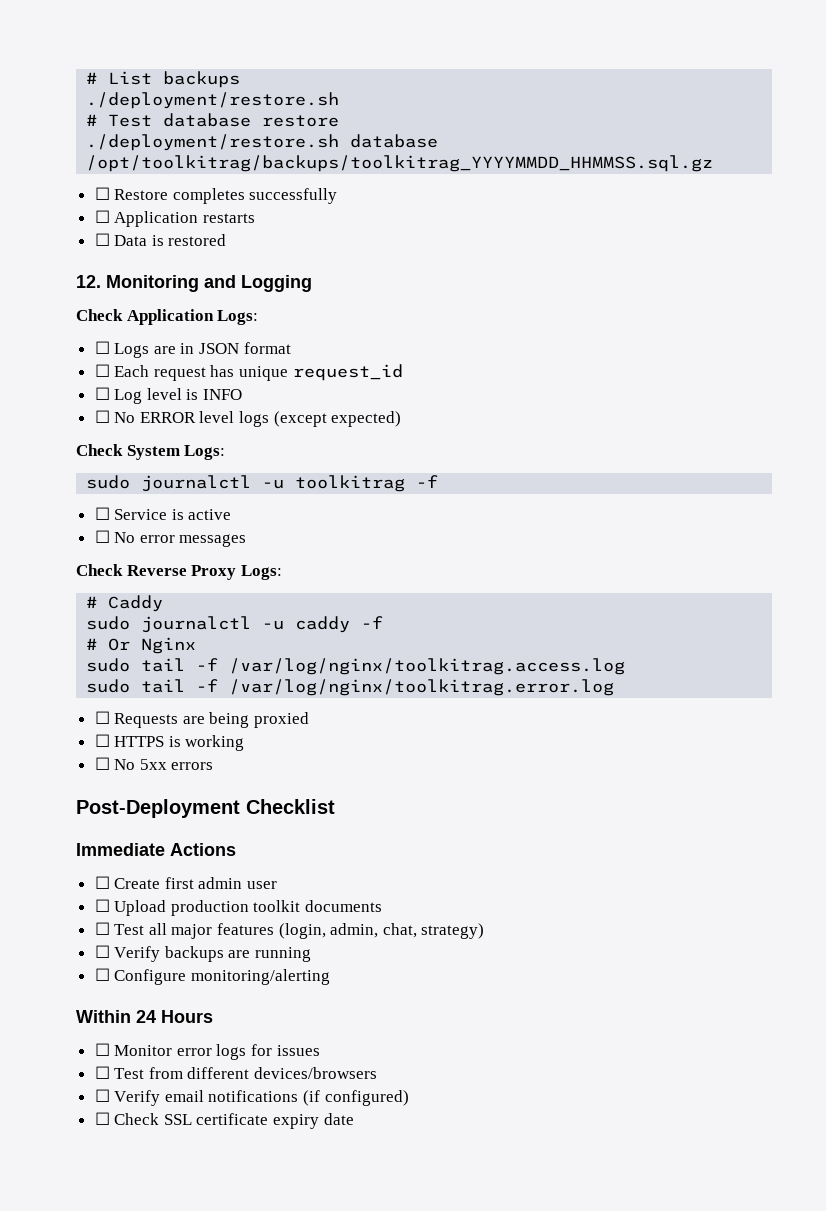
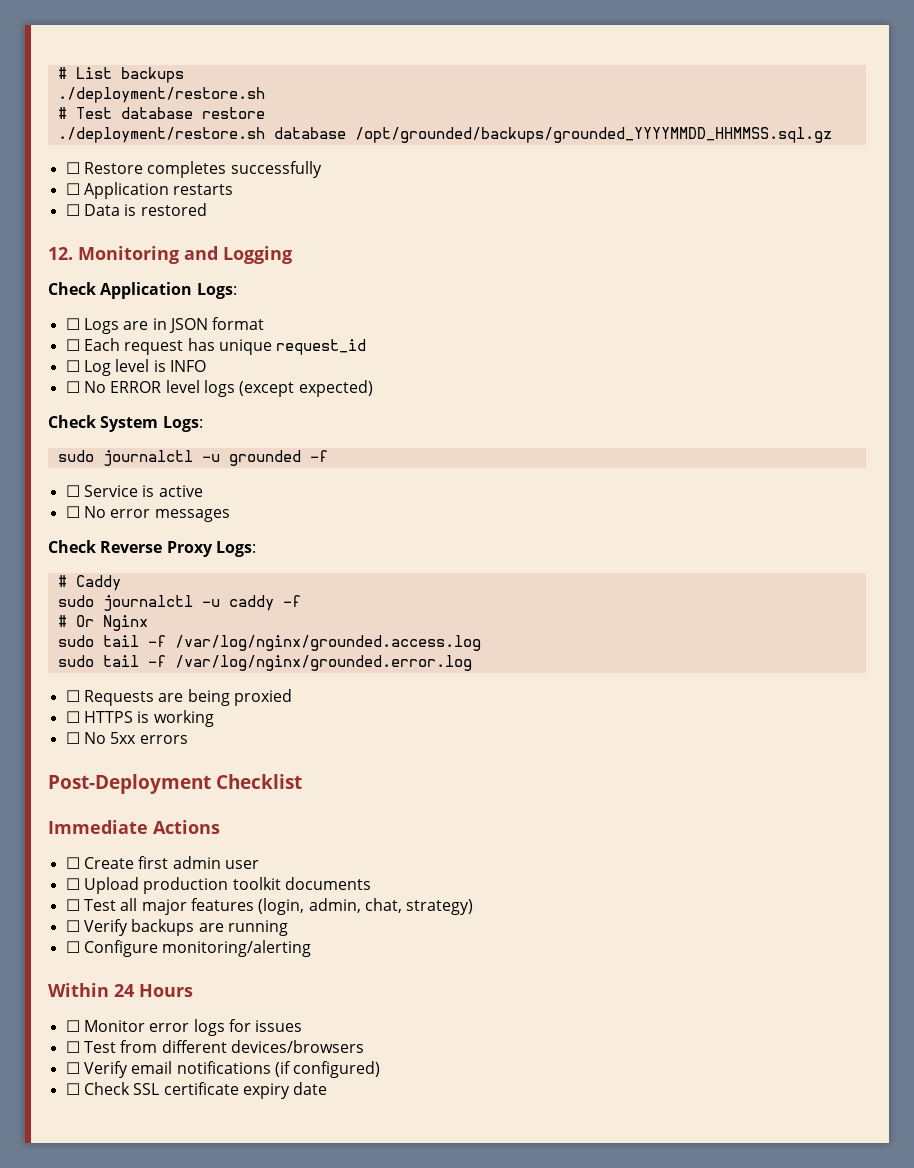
- ./deployment/restore.sh database /opt/toolkitrag/backups/toolkitrag_YYYYMMDD_HHMMSS.sql.gz
+ ./deployment/restore.sh database /opt/grounded/backups/grounded_YYYYMMDD_HHMMSS.sql.gz
- sudo journalctl -u toolkitrag -f
+ sudo journalctl -u grounded -f
- sudo tail -f /var/log/nginx/toolkitrag.access.log
- sudo tail -f /var/log/nginx/toolkitrag.error.log
+ sudo tail -f /var/log/nginx/grounded.access.log
+ sudo tail -f /var/log/nginx/grounded.error.log

